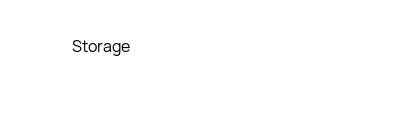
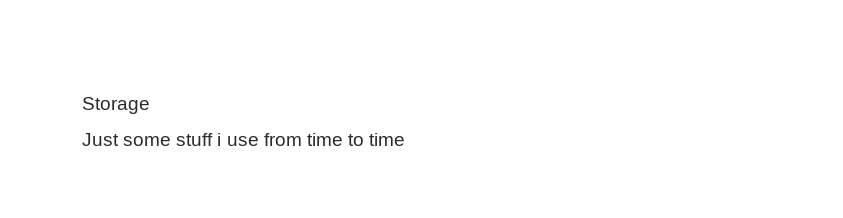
+ Just some stuff i use from time to time

